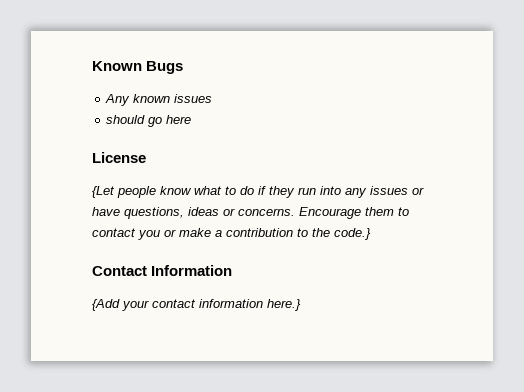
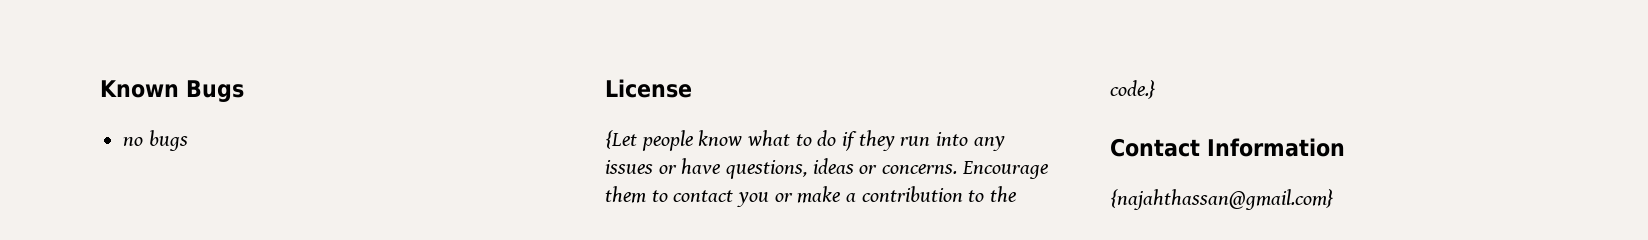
- Any known issues
- should go here
+ no bugs
- {Add your contact information here.}
+ {najahthassan@gmail.com}

